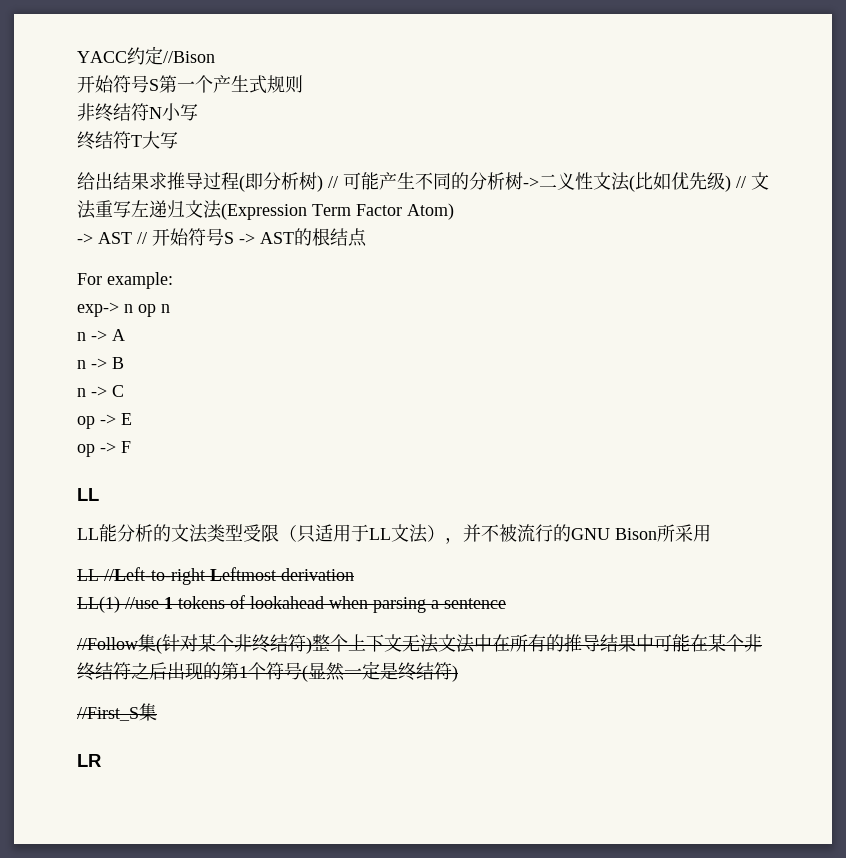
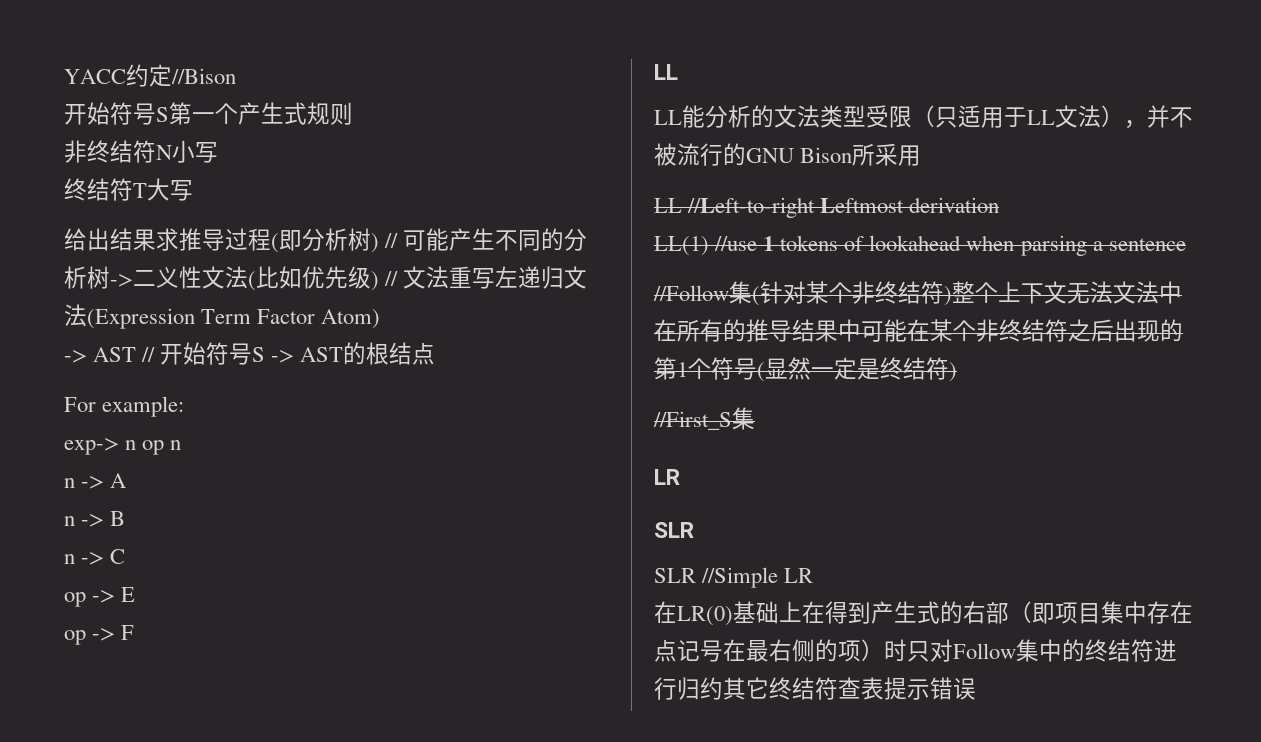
  //First_S集
  LR
+ SLR
+ SLR //Simple LR
+ 在LR(0)基础上在得到产生式的右部（即项目集中存在点记号在最右侧的项）时只对Follow集中的终结符进行归约其它终结符查表提示错误

